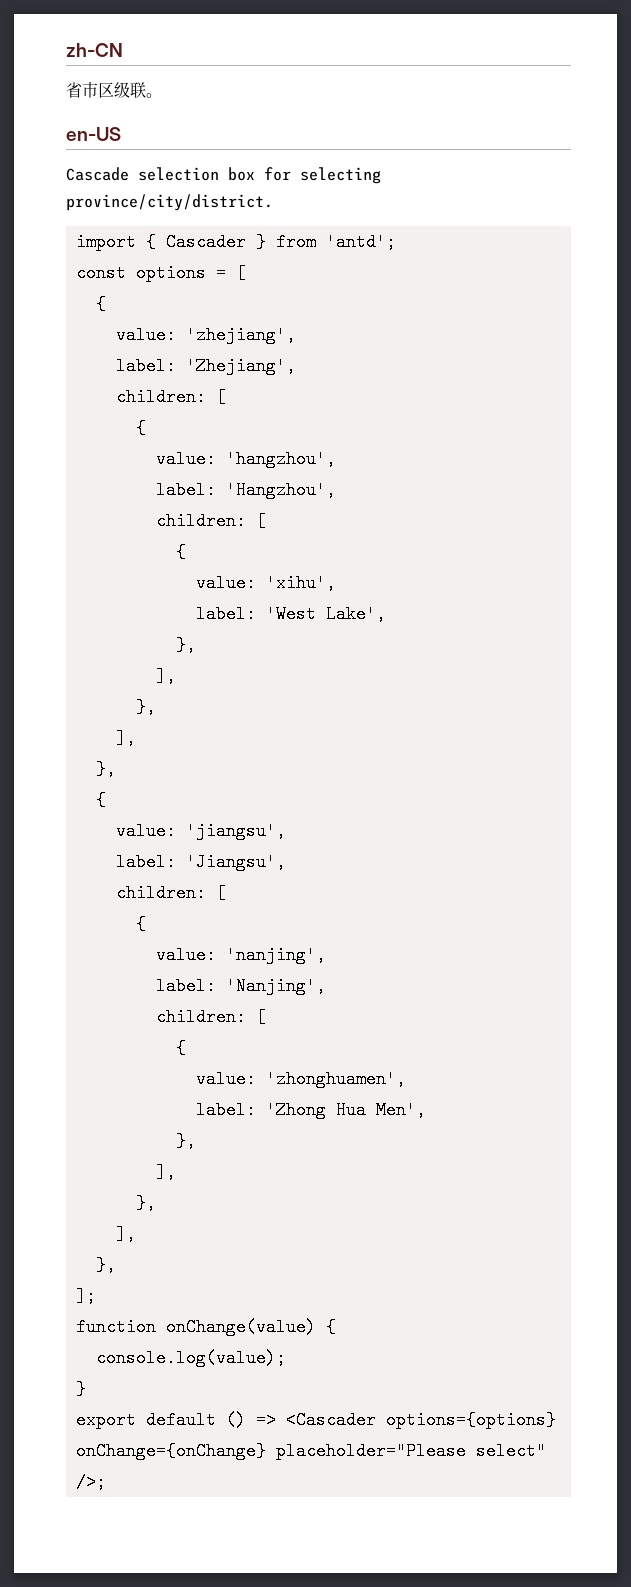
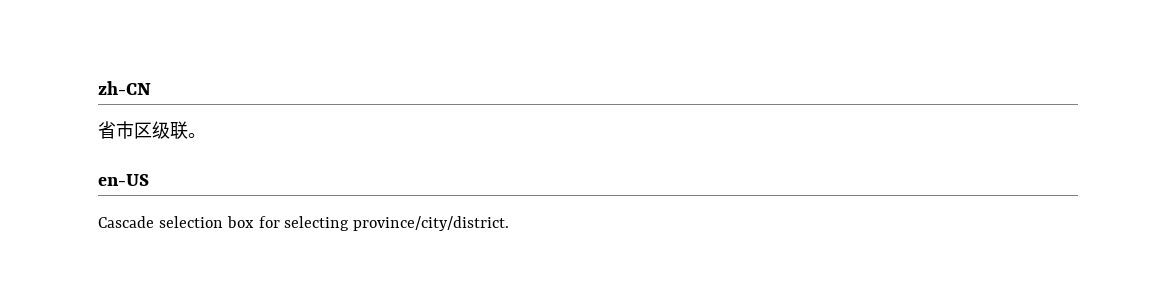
- import { Cascader } from 'antd';
- const options = [
- {
- value: 'zhejiang',
- label: 'Zhejiang',
- children: [
- {
- value: 'hangzhou',
- label: 'Hangzhou',
- children: [
- {
- value: 'xihu',
- label: 'West Lake',
- },
- ],
- },
- ],
- },
- {
- value: 'jiangsu',
- label: 'Jiangsu',
- children: [
- {
- value: 'nanjing',
- label: 'Nanjing',
- children: [
- {
- value: 'zhonghuamen',
- label: 'Zhong Hua Men',
- },
- ],
- },
- ],
- },
- ];
- function onChange(value) {
- console.log(value);
- }
- export default () => <Cascader options={options} onChange={onChange} placeholder="Please select" />;

